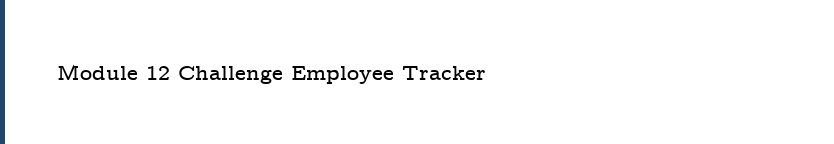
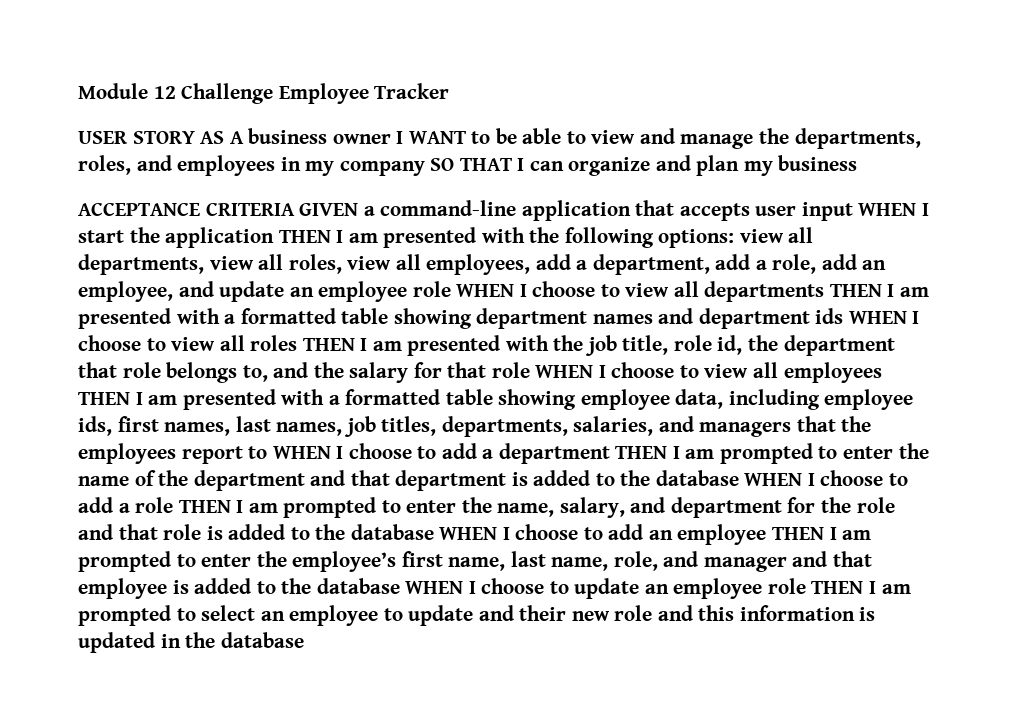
+ USER STORY AS A business owner I WANT to be able to view and manage the departments, roles, and employees in my company SO THAT I can organize and plan my business
+ ACCEPTANCE CRITERIA GIVEN a command-line application that accepts user input WHEN I start the application THEN I am presented with the following options: view all departments, view all roles, view all employees, add a department, add a role, add an employee, and update an employee role WHEN I choose to view all departments THEN I am presented with a formatted table showing department names and department ids WHEN I choose to view all roles THEN I am presented with the job title, role id, the department that role belongs to, and the salary for that role WHEN I choose to view all employees THEN I am presented with a formatted table showing employee data, including employee ids, first names, last names, job titles, departments, salaries, and managers that the employees report to WHEN I choose to add a department THEN I am prompted to enter the name of the department and that department is added to the database WHEN I choose to add a role THEN I am prompted to enter the name, salary, and department for the role and that role is added to the database WHEN I choose to add an employee THEN I am prompted to enter the employee’s first name, last name, role, and manager and that employee is added to the database WHEN I choose to update an employee role THEN I am prompted to select an employee to update and their new role and this information is updated in the database

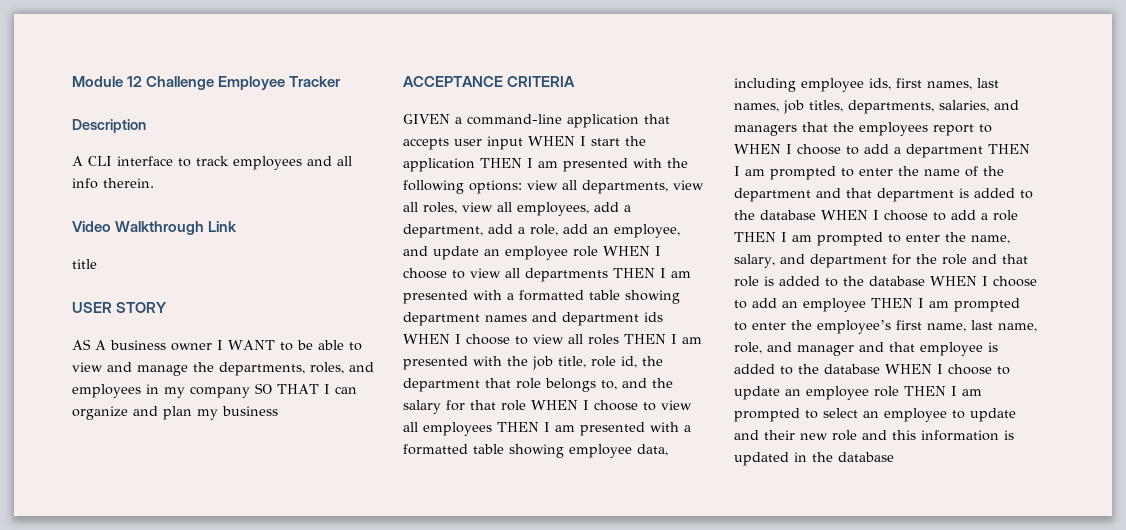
+ Description
+ A CLI interface to track employees and all info therein.
+ Video Walkthrough Link
+ title
- USER STORY AS A business owner I WANT to be able to view and manage the departments, roles, and employees in my company SO THAT I can organize and plan my business
+ USER STORY
+ AS A business owner I WANT to be able to view and manage the departments, roles, and employees in my company SO THAT I can organize and plan my business
- ACCEPTANCE CRITERIA GIVEN a command-line application that accepts user input WHEN I start the application THEN I am presented with the following options:
+ ACCEPTANCE CRITERIA
+ GIVEN a command-line application that accepts user input WHEN I start the application THEN I am presented with the following options:

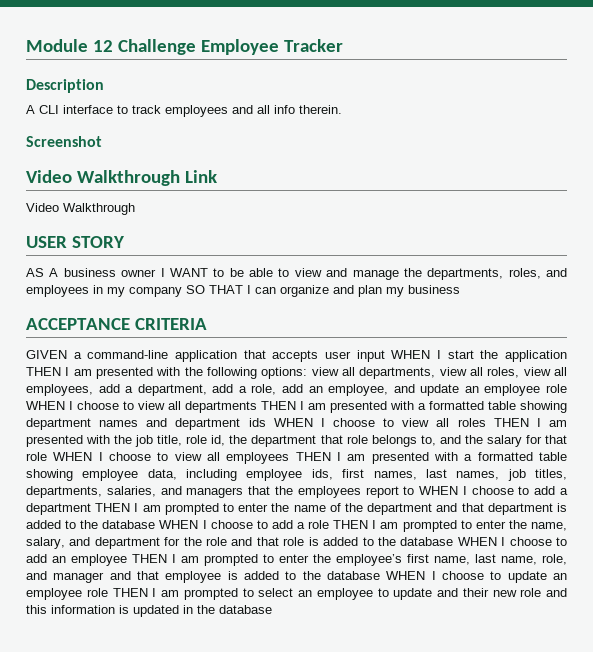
+ Screenshot
  Video Walkthrough Link
- title
+ Video Walkthrough

